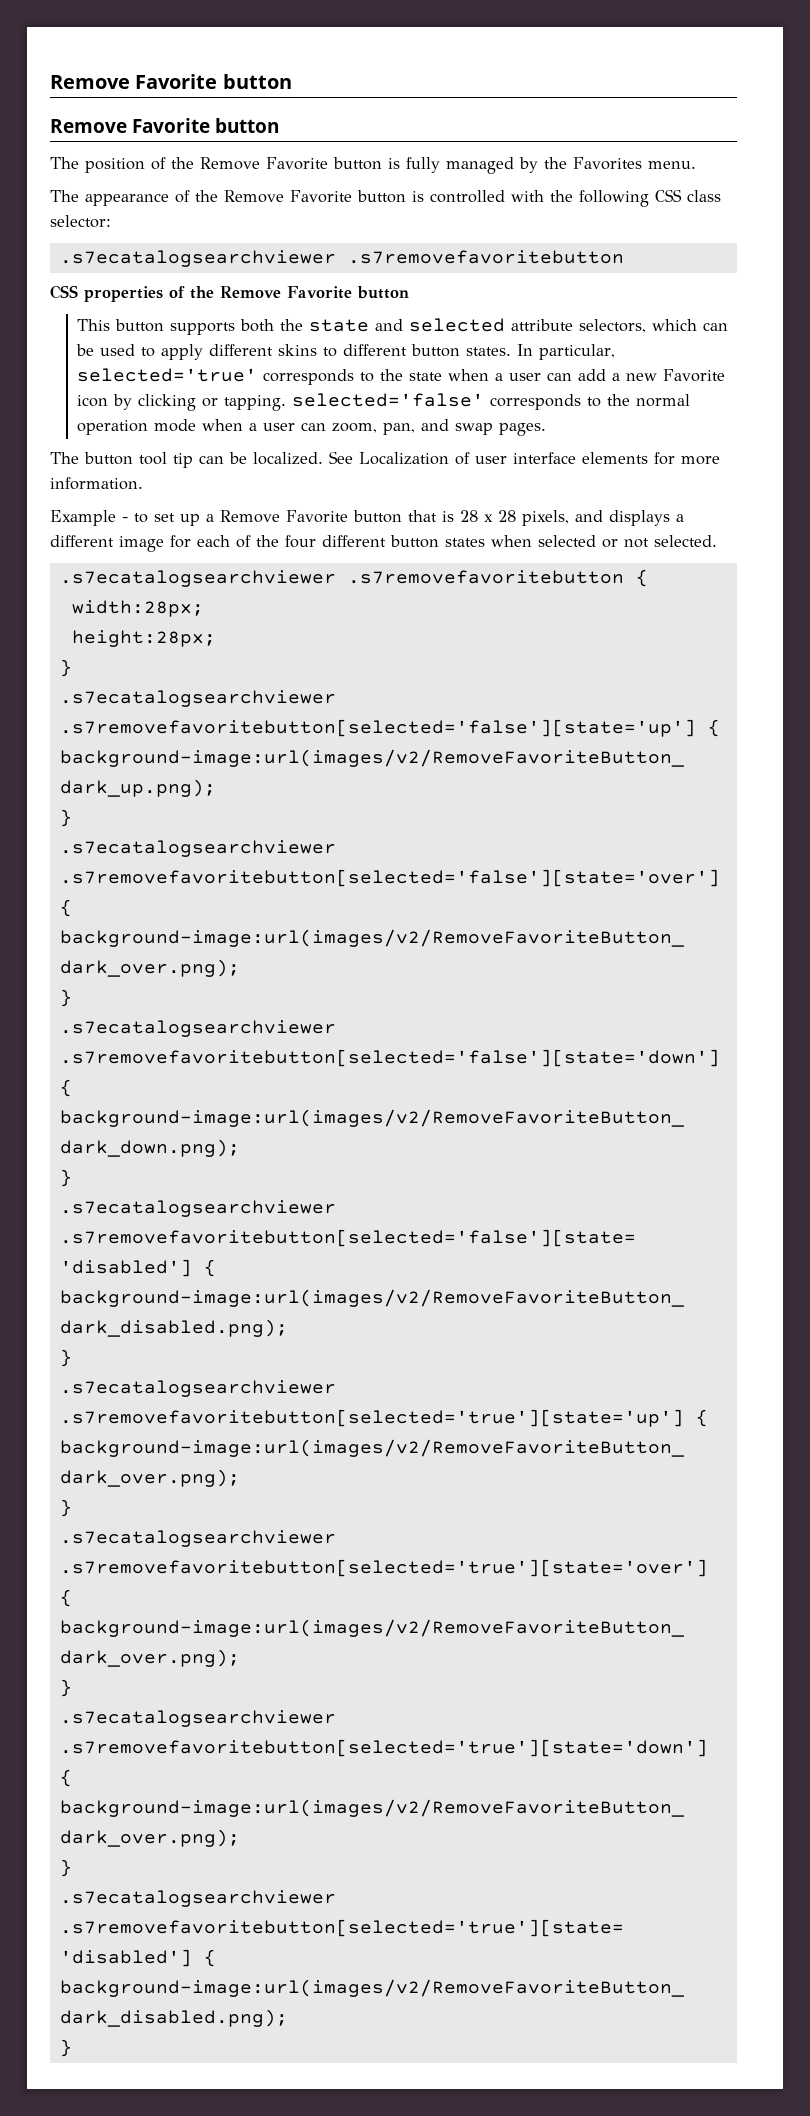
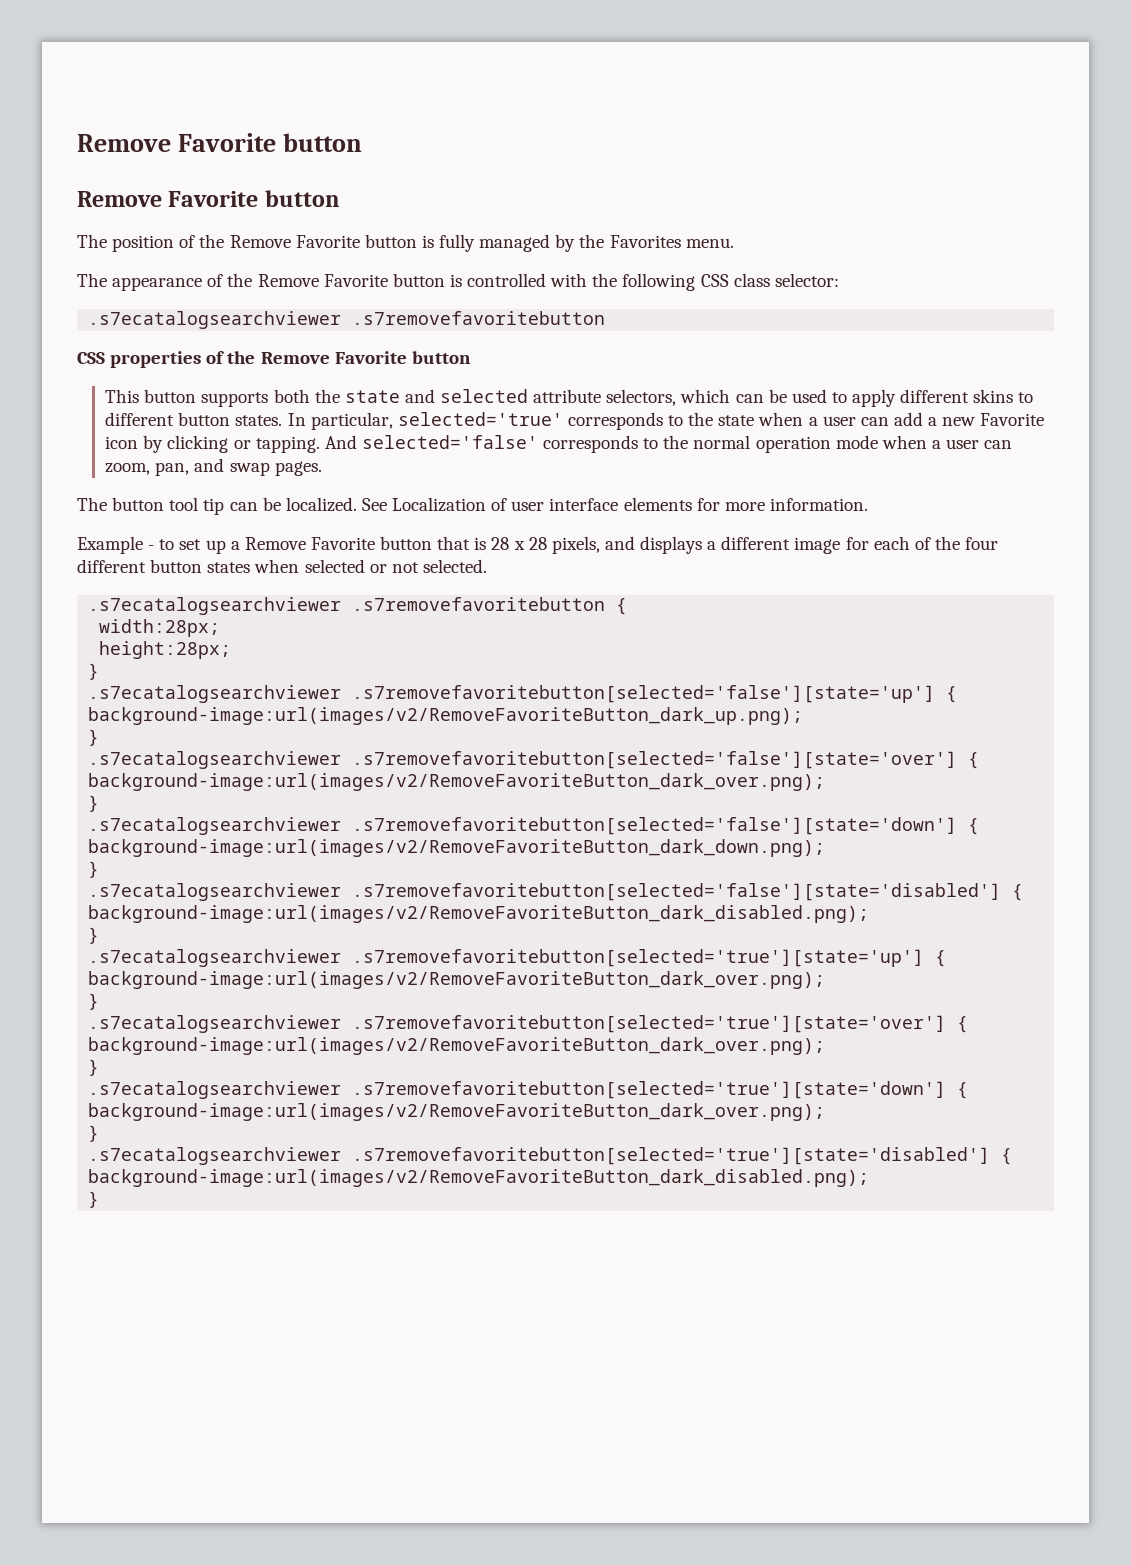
- In particular, selected='true' corresponds to the state when a user can add a new Favorite icon by clicking or tapping. selected='false' corresponds to the normal operation mode when a user can zoom, pan, and swap pages.
+ In particular, selected='true' corresponds to the state when a user can add a new Favorite icon by clicking or tapping. And selected='false' corresponds to the normal operation mode when a user can zoom, pan, and swap pages.

